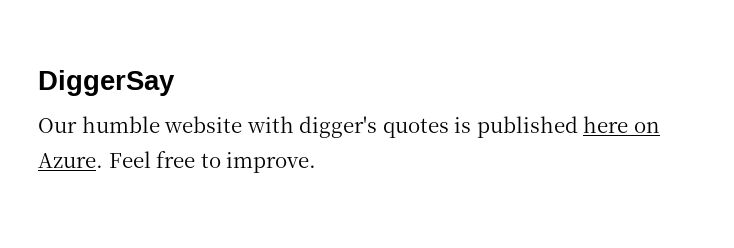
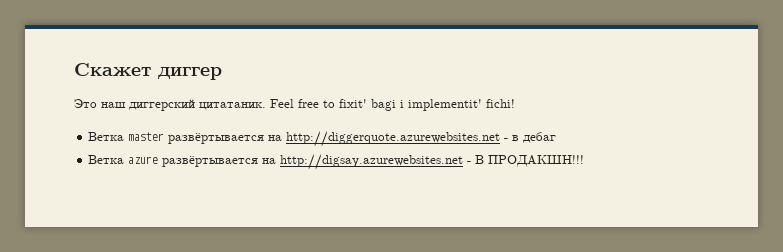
- DiggerSay
- Our humble website with digger's quotes is published here on Azure. Feel free to improve.
+ Скажет диггер
+ Это наш диггерский цитатаник. Feel free to fixit' bagi i implementit' fichi!
+ Ветка master развёртывается на http://diggerquote.azurewebsites.net - в дебаг
+ Ветка azure развёртывается на http://digsay.azurewebsites.net - В ПРОДАКШН!!!

